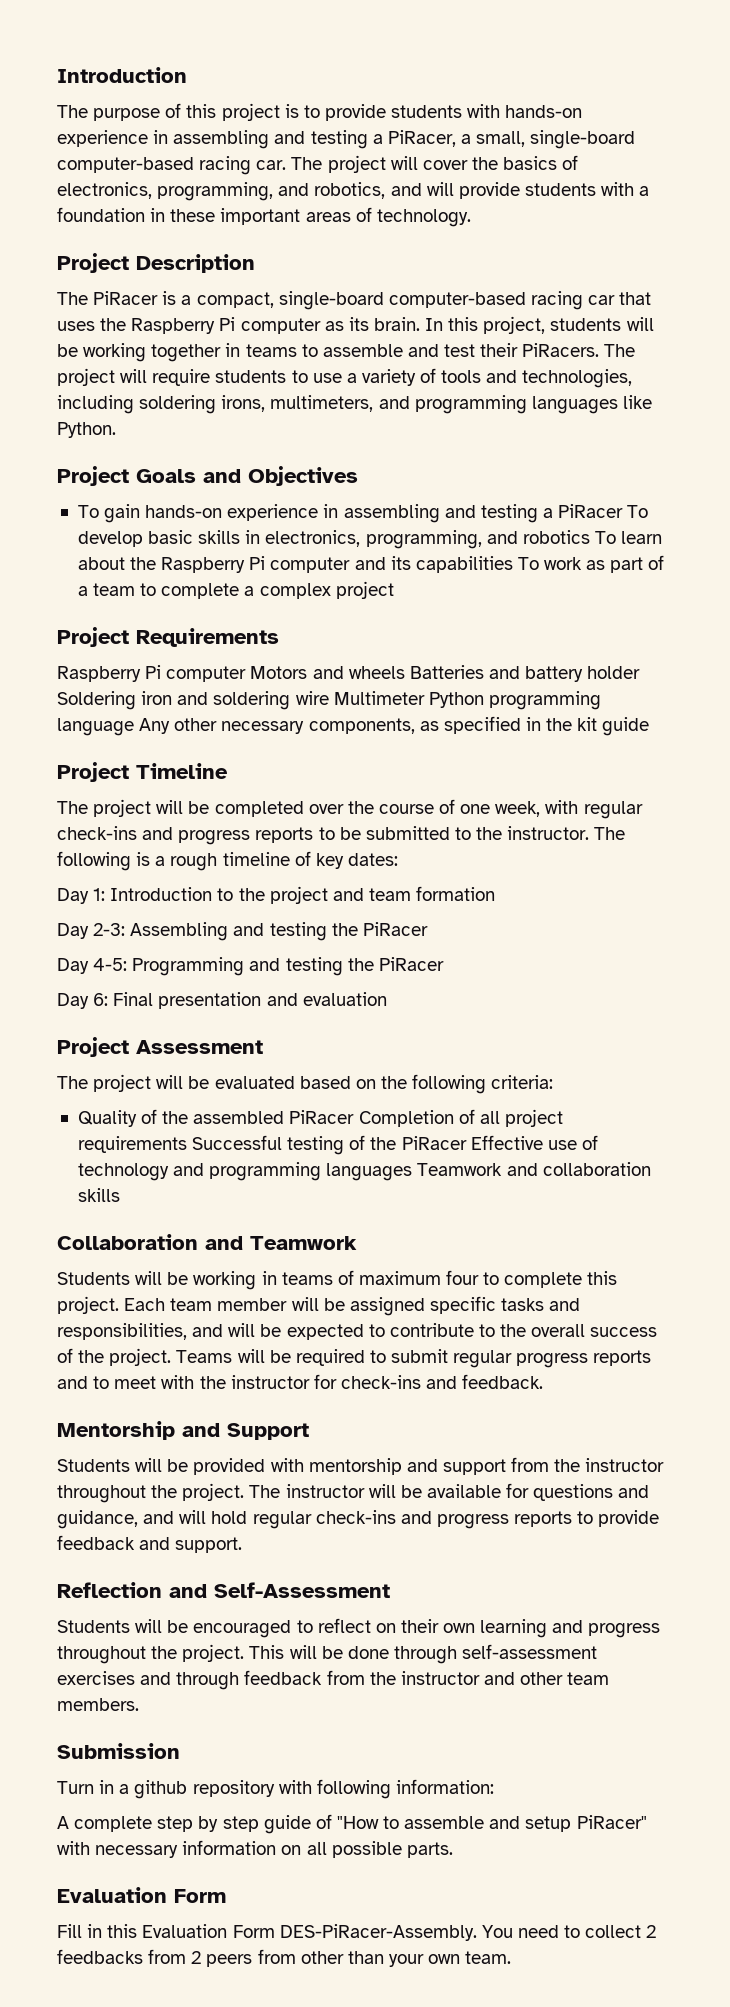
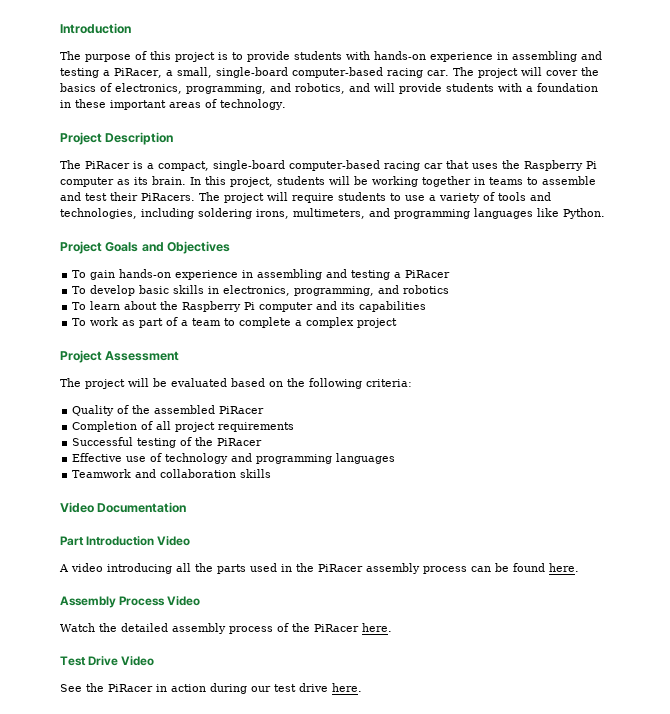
- To gain hands-on experience in assembling and testing a PiRacer To develop basic skills in electronics, programming, and robotics To learn about the Raspberry Pi computer and its capabilities To work as part of a team to complete a complex project
+ To gain hands-on experience in assembling and testing a PiRacer
+ To develop basic skills in electronics, programming, and robotics
+ To learn about the Raspberry Pi computer and its capabilities
+ To work as part of a team to complete a complex project
- Project Requirements
- Raspberry Pi computer Motors and wheels Batteries and battery holder Soldering iron and soldering wire Multimeter Python programming language Any other necessary components, as specified in the kit guide
- Project Timeline
- The project will be completed over the course of one week, with regular check-ins and progress reports to be submitted to the instructor. The following is a rough timeline of key dates:
- Day 1: Introduction to the project and team formation
- Day 2-3: Assembling and testing the PiRacer
- Day 4-5: Programming and testing the PiRacer
- Day 6: Final presentation and evaluation
- Quality of the assembled PiRacer Completion of all project requirements Successful testing of the PiRacer Effective use of technology and programming languages Teamwork and collaboration skills
+ Quality of the assembled PiRacer
+ Completion of all project requirements
+ Successful testing of the PiRacer
+ Effective use of technology and programming languages
+ Teamwork and collaboration skills
- Collaboration and Teamwork
- Students will be working in teams of maximum four to complete this project. Each team member will be assigned specific tasks and responsibilities, and will be expected to contribute to the overall success of the project. Teams will be required to submit regular progress reports and to meet with the instructor for check-ins and feedback.
- Mentorship and Support
- Students will be provided with mentorship and support from the instructor throughout the project. The instructor will be available for questions and guidance, and will hold regular check-ins and progress reports to provide feedback and support.
- Reflection and Self-Assessment
- Students will be encouraged to reflect on their own learning and progress throughout the project. This will be done through self-assessment exercises and through feedback from the instructor and other team members.
- Submission
- Turn in a github repository with following information:
- A complete step by step guide of "How to assemble and setup PiRacer" with necessary information on all possible parts.
- Evaluation Form
- Fill in this Evaluation Form DES-PiRacer-Assembly. You need to collect 2 feedbacks from 2 peers from other than your own team.
+ Video Documentation
+ Part Introduction Video
+ A video introducing all the parts used in the PiRacer assembly process can be found here.
+ Assembly Process Video
+ Watch the detailed assembly process of the PiRacer here.
+ Test Drive Video
+ See the PiRacer in action during our test drive here.

